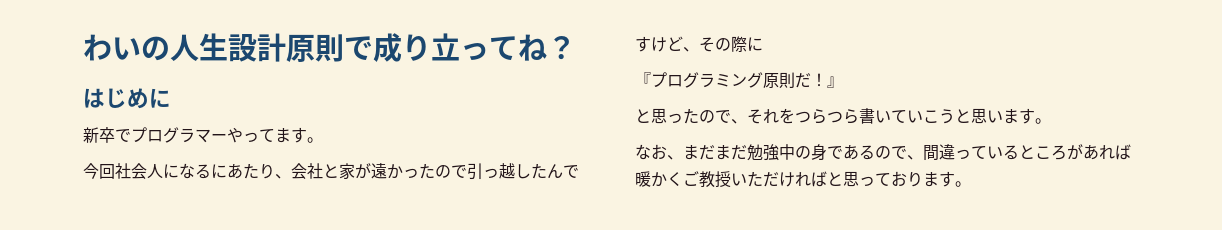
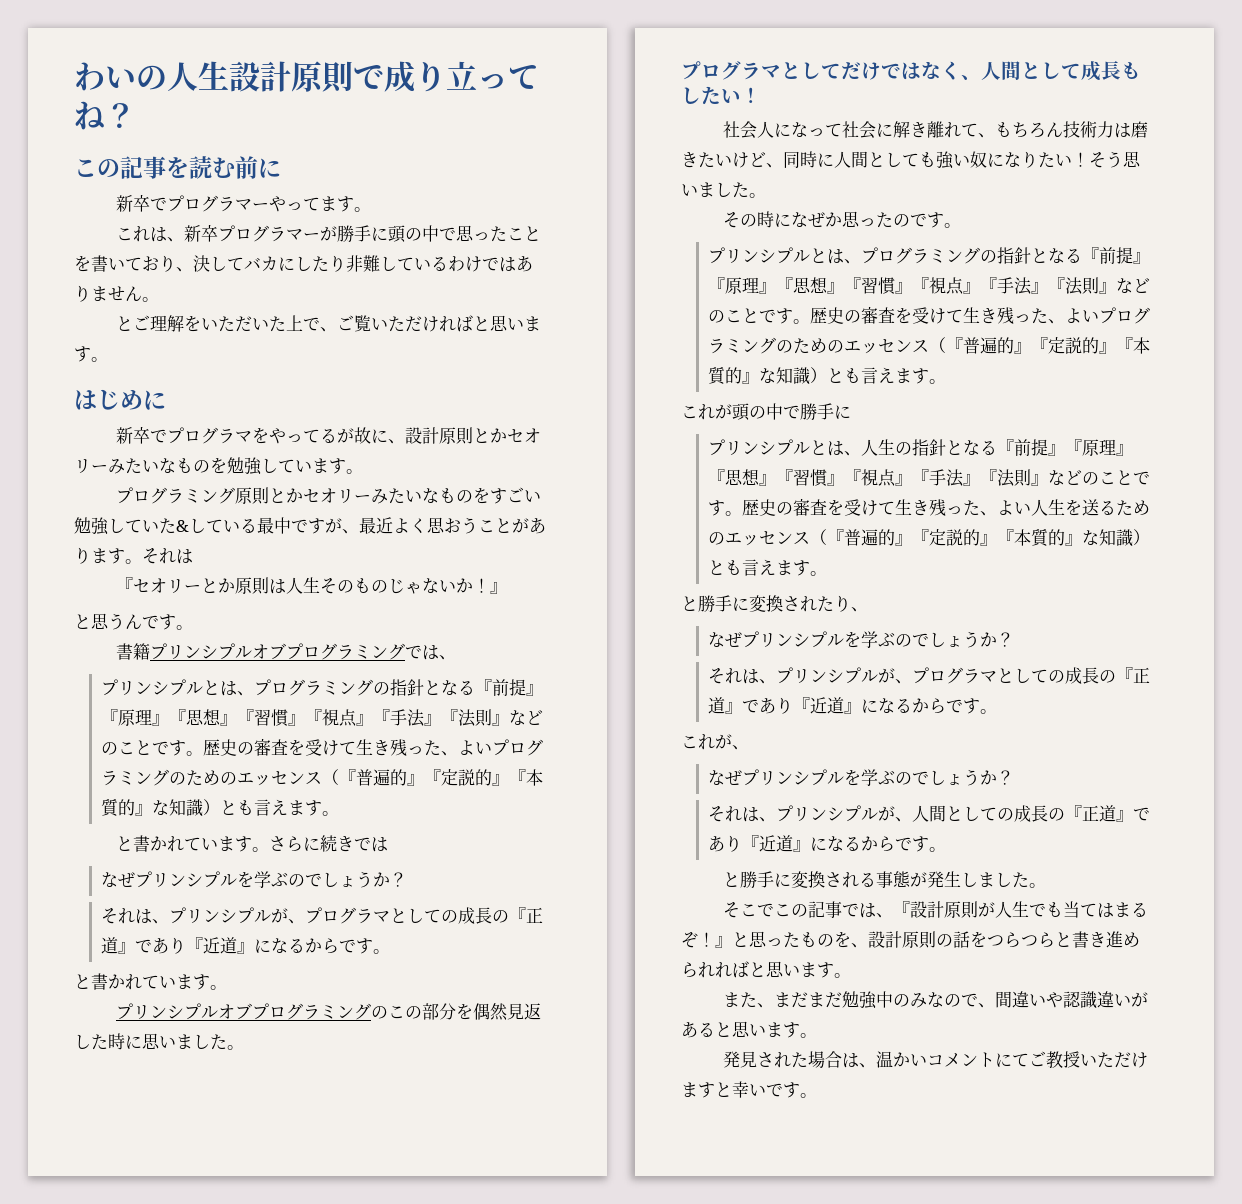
- はじめに
+ この記事を読む前に
- 今回社会人になるにあたり、会社と家が遠かったので引っ越したんですけど、その際に
- 『プログラミング原則だ！』
- と思ったので、それをつらつら書いていこうと思います。
- なお、まだまだ勉強中の身であるので、間違っているところがあれば暖かくご教授いただければと思っております。
+ これは、新卒プログラマーが勝手に頭の中で思ったことを書いており、決してバカにしたり非難しているわけではありません。
+ とご理解をいただいた上で、ご覧いただければと思います。
+ はじめに
+ 新卒でプログラマをやってるが故に、設計原則とかセオリーみたいなものを勉強しています。
+ プログラミング原則とかセオリーみたいなものをすごい勉強していた&している最中ですが、最近よく思おうことがあります。それは
+ 『セオリーとか原則は人生そのものじゃないか！』
+ と思うんです。
+ 書籍プリンシプルオブプログラミングでは、
+ プリンシプルとは、プログラミングの指針となる『前提』『原理』『思想』『習慣』『視点』『手法』『法則』などのことです。歴史の審査を受けて生き残った、よいプログラミングのためのエッセンス（『普遍的』『定説的』『本質的』な知識）とも言えます。
+ と書かれています。さらに続きでは
+ なぜプリンシプルを学ぶのでしょうか？
+ それは、プリンシプルが、プログラマとしての成長の『正道』であり『近道』になるからです。
+ と書かれています。
+ プリンシプルオブプログラミングのこの部分を偶然見返した時に思いました。
+ プログラマとしてだけではなく、人間として成長もしたい！
+ 社会人になって社会に解き離れて、もちろん技術力は磨きたいけど、同時に人間としても強い奴になりたい！そう思いました。
+ その時になぜか思ったのです。
+ プリンシプルとは、プログラミングの指針となる『前提』『原理』『思想』『習慣』『視点』『手法』『法則』などのことです。歴史の審査を受けて生き残った、よいプログラミングのためのエッセンス（『普遍的』『定説的』『本質的』な知識）とも言えます。
+ これが頭の中で勝手に
+ プリンシプルとは、人生の指針となる『前提』『原理』『思想』『習慣』『視点』『手法』『法則』などのことです。歴史の審査を受けて生き残った、よい人生を送るためのエッセンス（『普遍的』『定説的』『本質的』な知識）とも言えます。
+ と勝手に変換されたり、
+ なぜプリンシプルを学ぶのでしょうか？
+ それは、プリンシプルが、プログラマとしての成長の『正道』であり『近道』になるからです。
+ これが、
+ なぜプリンシプルを学ぶのでしょうか？
+ それは、プリンシプルが、人間としての成長の『正道』であり『近道』になるからです。
+ と勝手に変換される事態が発生しました。
+ そこでこの記事では、『設計原則が人生でも当てはまるぞ！』と思ったものを、設計原則の話をつらつらと書き進められればと思います。
+ また、まだまだ勉強中のみなので、間違いや認識違いがあると思います。
+ 発見された場合は、温かいコメントにてご教授いただけますと幸いです。

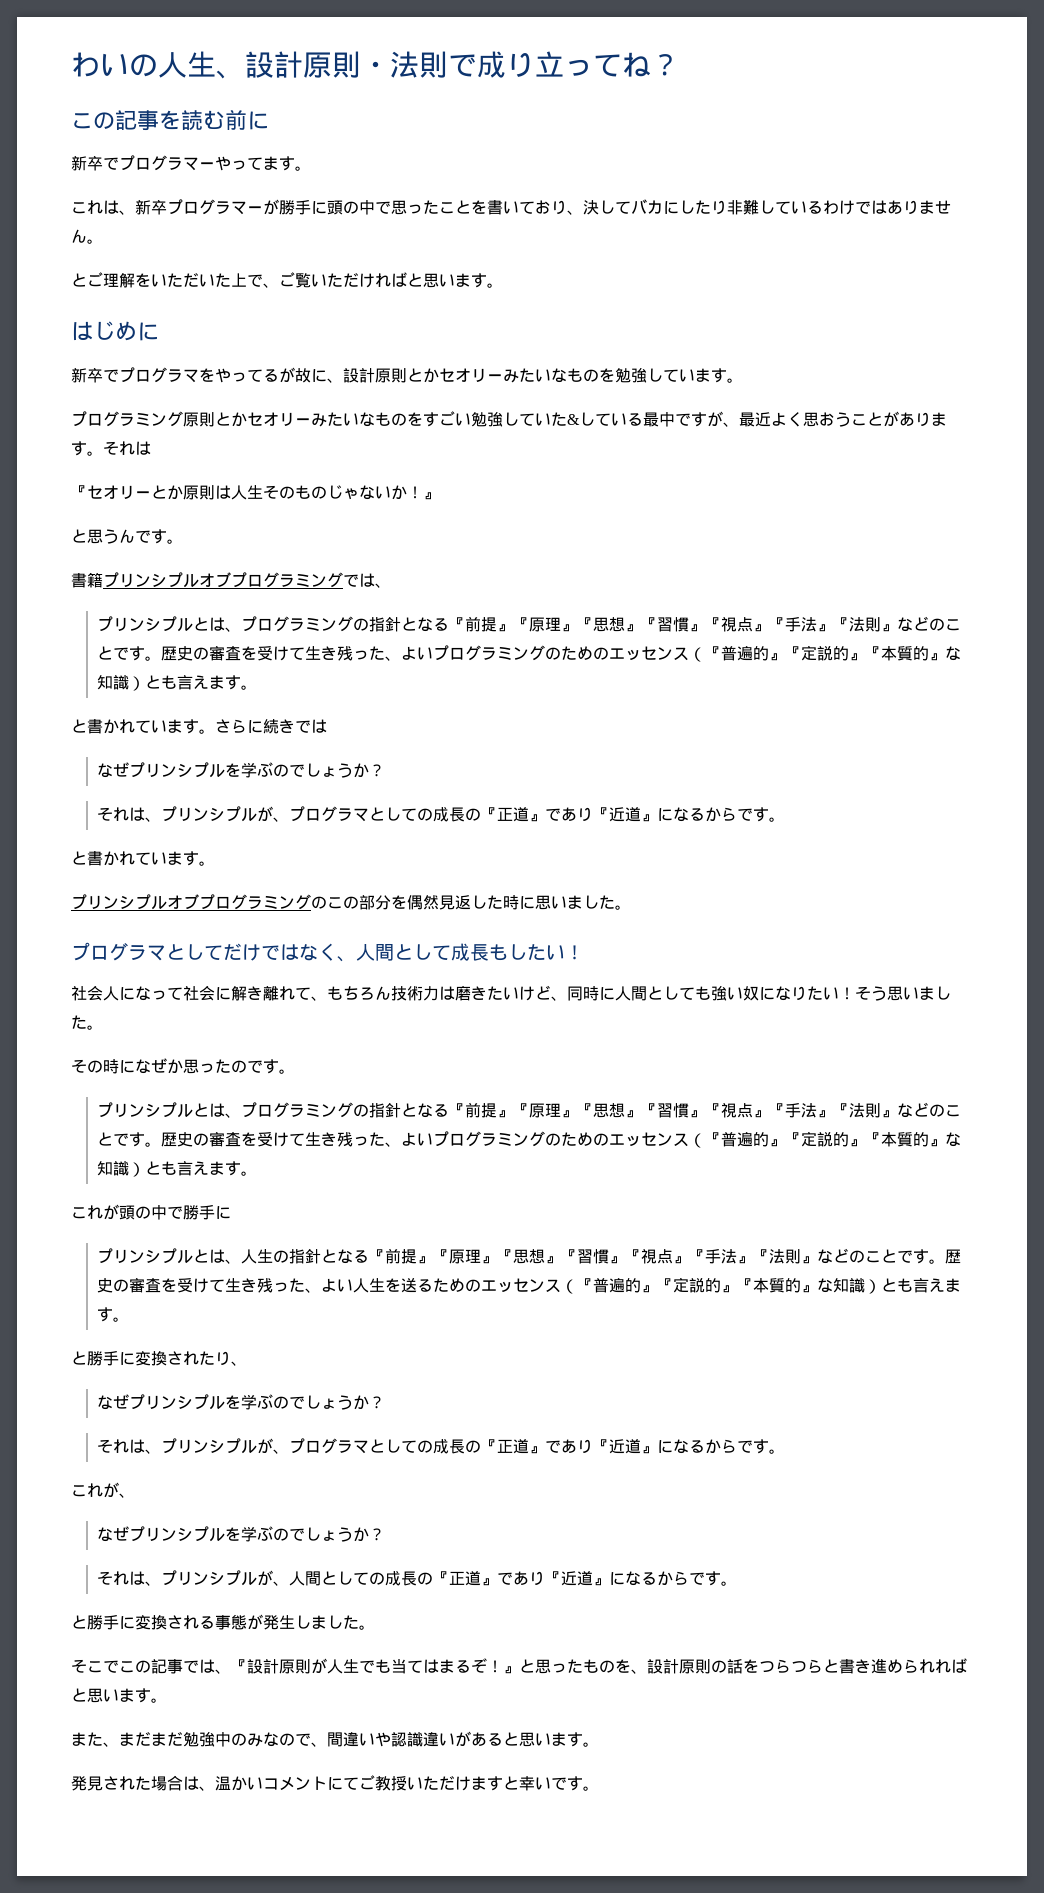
- わいの人生設計原則で成り立ってね？
+ わいの人生、設計原則・法則で成り立ってね？

